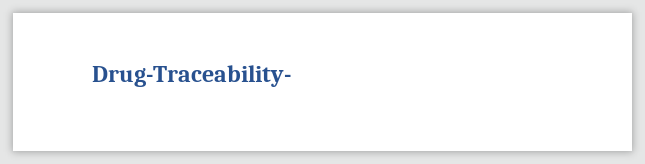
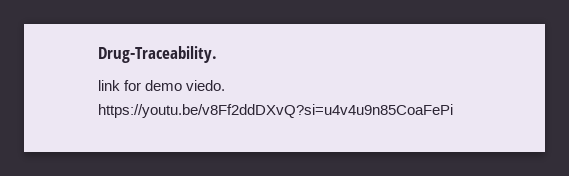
- Drug-Traceability-
+ Drug-Traceability.
+ link for demo viedo. https://youtu.be/v8Ff2ddDXvQ?si=u4v4u9n85CoaFePi

